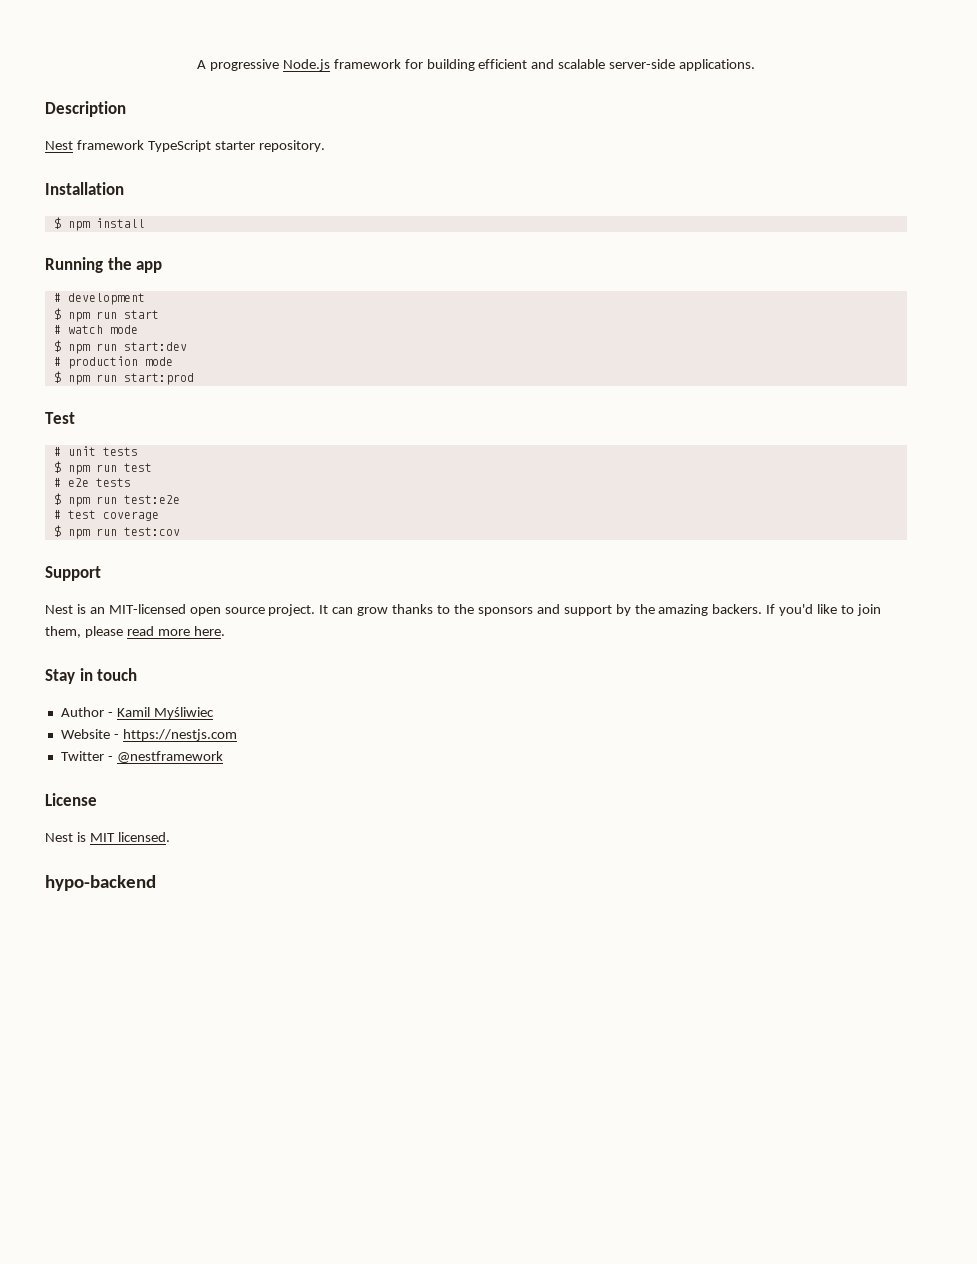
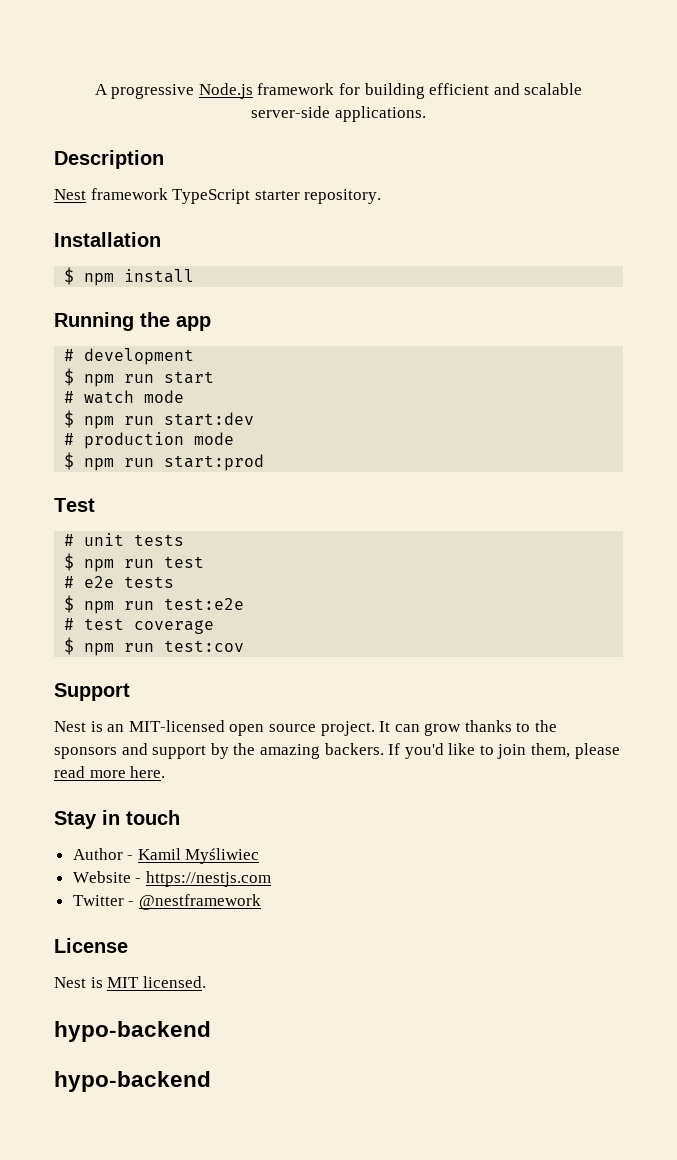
  Nest is MIT licensed.
+ hypo-backend

